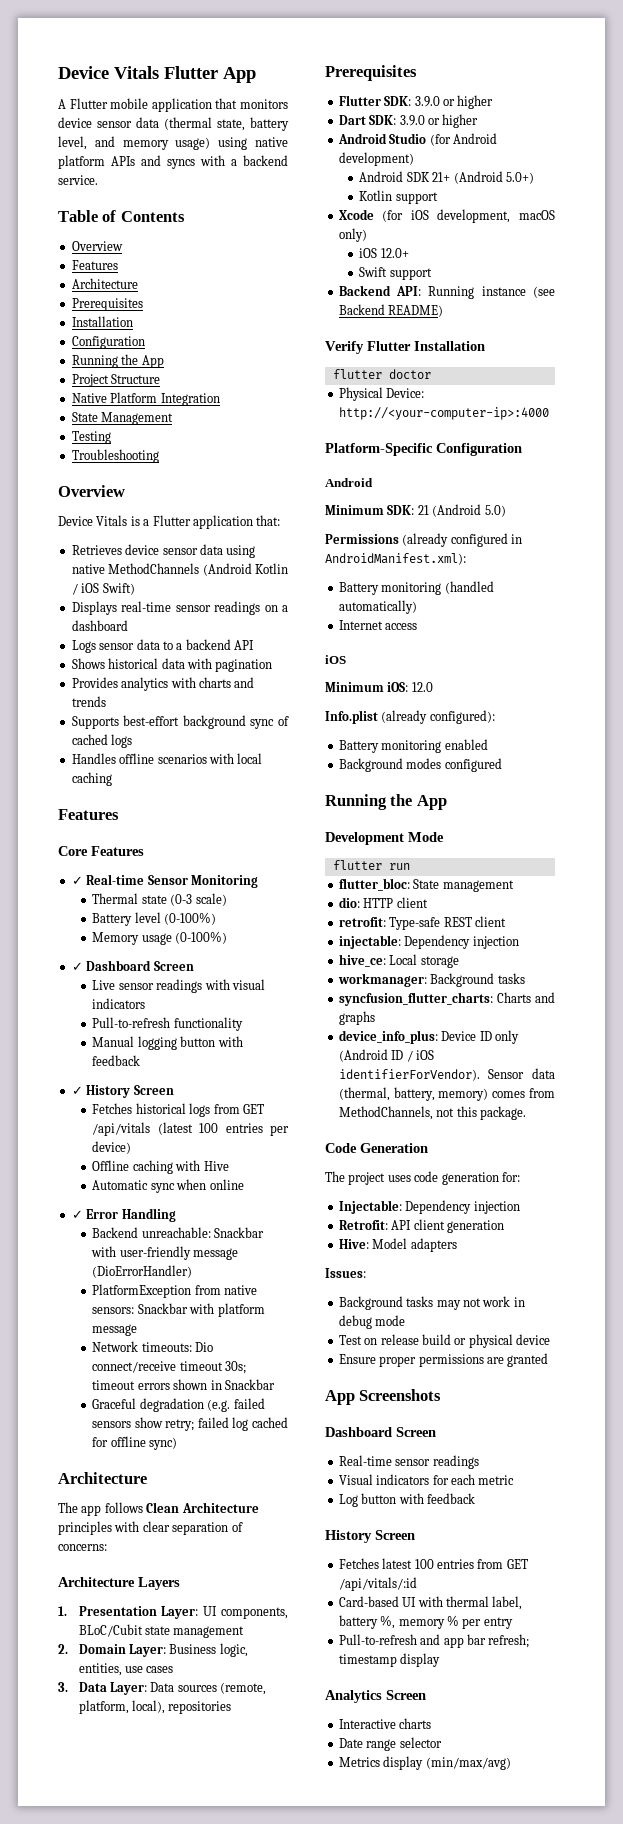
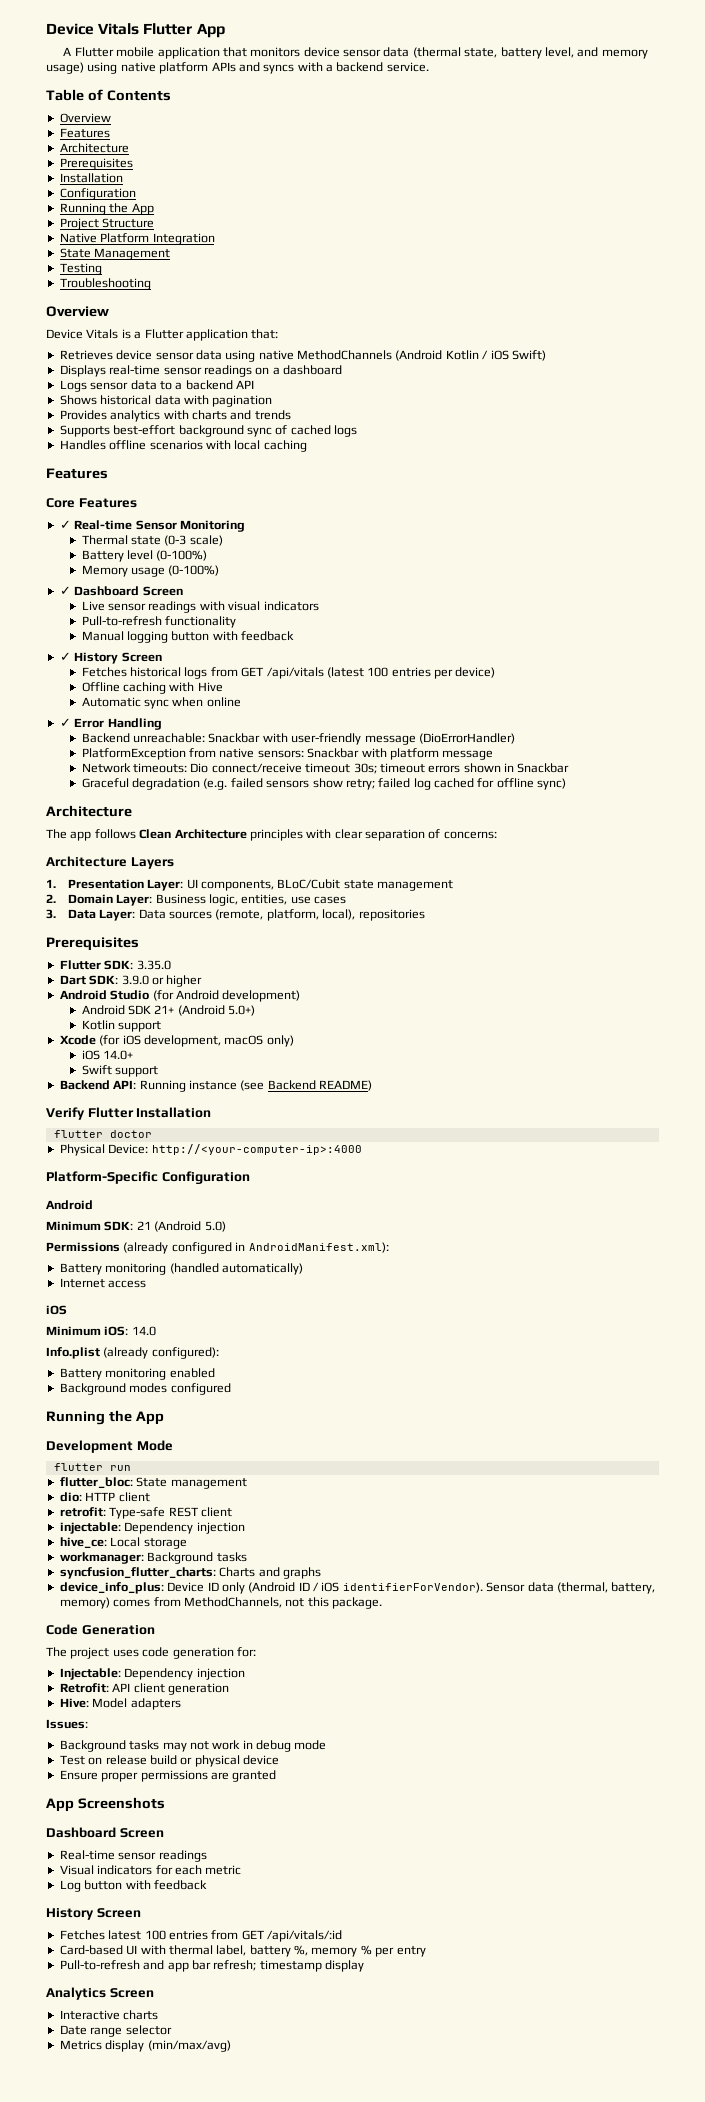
- Flutter SDK: 3.9.0 or higher
+ Flutter SDK: 3.35.0
- iOS 12.0+
+ iOS 14.0+
- Minimum iOS: 12.0
+ Minimum iOS: 14.0

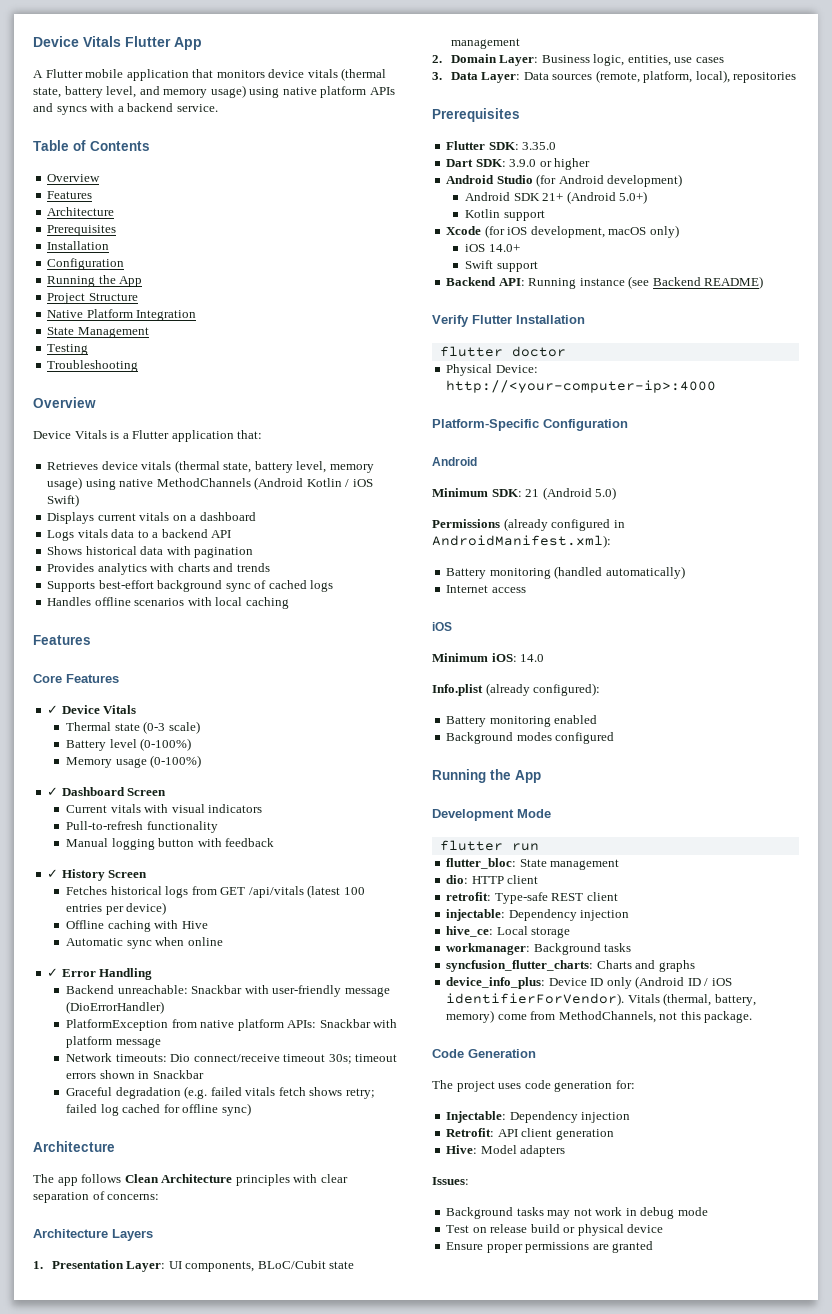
- A Flutter mobile application that monitors device sensor data (thermal state, battery level, and memory usage) using native platform APIs and syncs with a backend service.
+ A Flutter mobile application that monitors device vitals (thermal state, battery level, and memory usage) using native platform APIs and syncs with a backend service.
- Retrieves device sensor data using native MethodChannels (Android Kotlin / iOS Swift)
+ Retrieves device vitals (thermal state, battery level, memory usage) using native MethodChannels (Android Kotlin / iOS Swift)
- Displays real-time sensor readings on a dashboard
+ Displays current vitals on a dashboard
- Logs sensor data to a backend API
+ Logs vitals data to a backend API
- ✓ Real-time Sensor Monitoring
+ ✓ Device Vitals
- Live sensor readings with visual indicators
+ Current vitals with visual indicators
- PlatformException from native sensors: Snackbar with platform message
+ PlatformException from native platform APIs: Snackbar with platform message
- Graceful degradation (e.g. failed sensors show retry; failed log cached for offline sync)
+ Graceful degradation (e.g. failed vitals fetch shows retry; failed log cached for offline sync)
- Sensor data (thermal, battery, memory) comes from MethodChannels, not this package.
+ Vitals (thermal, battery, memory) come from MethodChannels, not this package.
- App Screenshots
- Dashboard Screen
- Real-time sensor readings
- Visual indicators for each metric
- Log button with feedback
- History Screen
- Fetches latest 100 entries from GET /api/vitals/:id
- Card-based UI with thermal label, battery %, memory % per entry
- Pull-to-refresh and app bar refresh; timestamp display
- Analytics Screen
- Interactive charts
- Date range selector
- Metrics display (min/max/avg)

